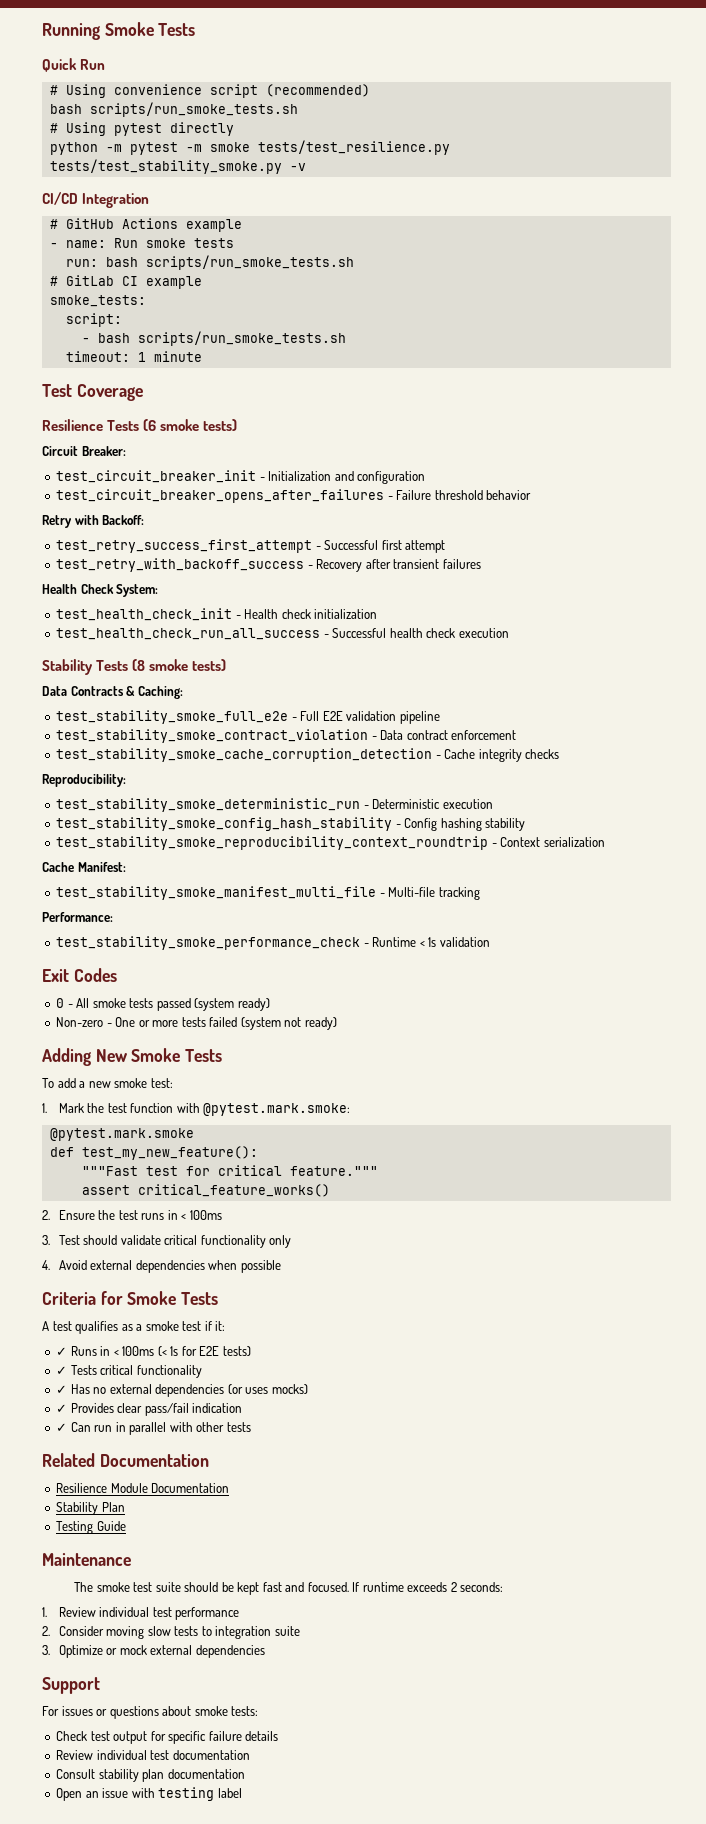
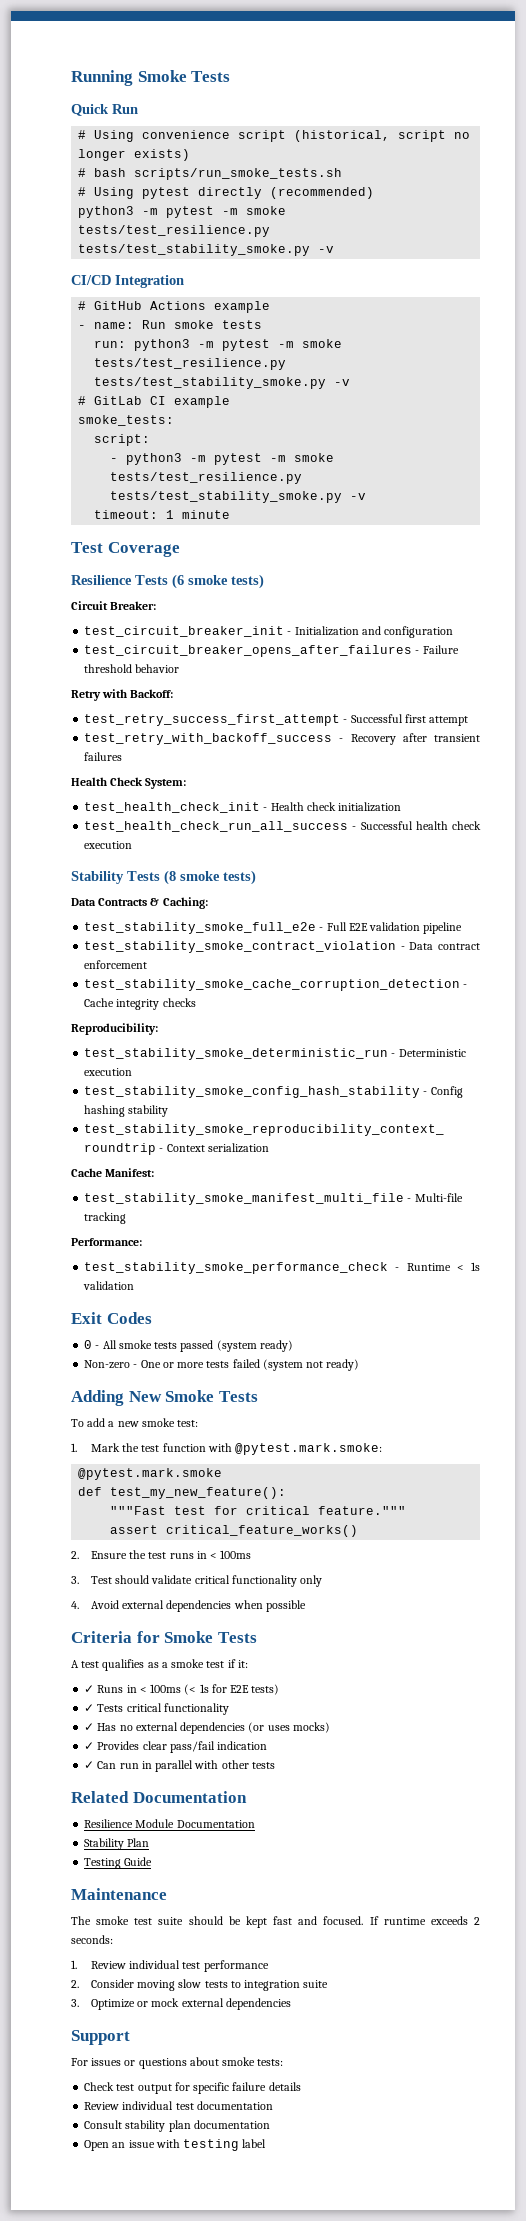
- # Using convenience script (recommended)
- bash scripts/run_smoke_tests.sh
+ # Using convenience script (historical, script no longer exists)
+ # bash scripts/run_smoke_tests.sh
- # Using pytest directly
- python -m pytest -m smoke tests/test_resilience.py tests/test_stability_smoke.py -v
+ # Using pytest directly (recommended)
+ python3 -m pytest -m smoke tests/test_resilience.py tests/test_stability_smoke.py -v
- run: bash scripts/run_smoke_tests.sh
+ run: python3 -m pytest -m smoke tests/test_resilience.py tests/test_stability_smoke.py -v
- - bash scripts/run_smoke_tests.sh
+ - python3 -m pytest -m smoke tests/test_resilience.py tests/test_stability_smoke.py -v

